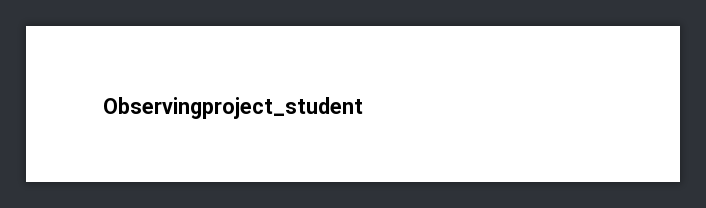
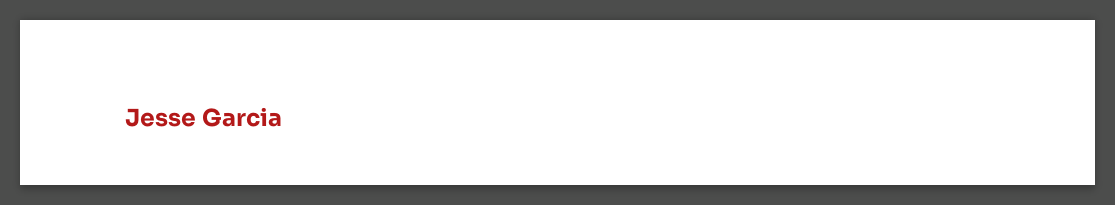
- Observingproject_student
+ Jesse Garcia

